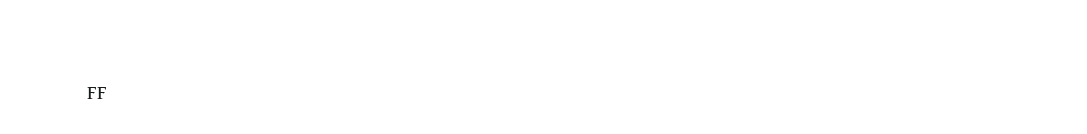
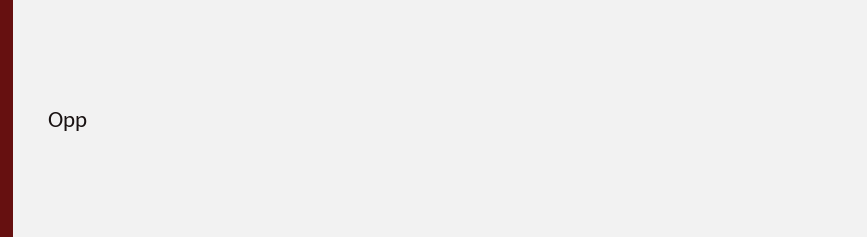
- FF
+ Opp

